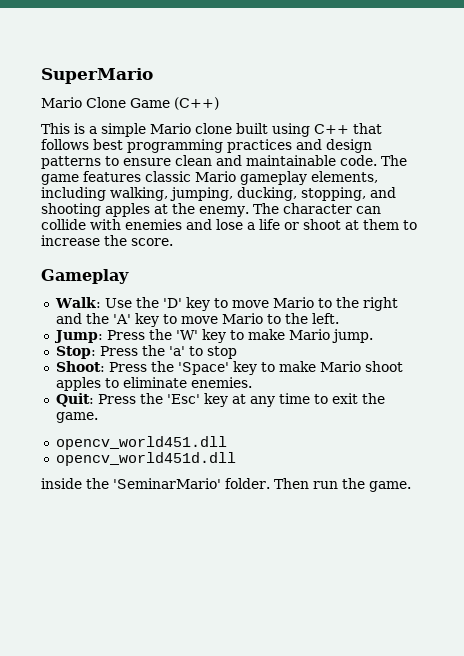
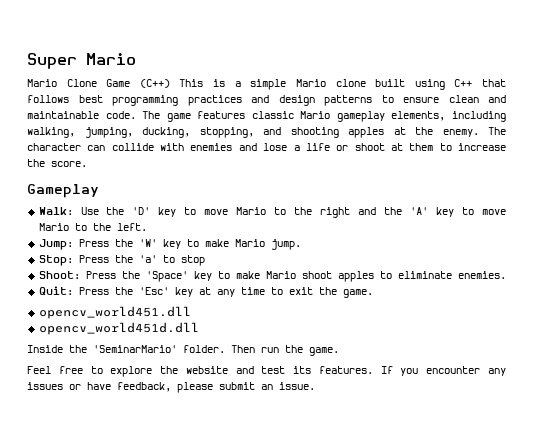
- SuperMario
+ Super Mario
- Mario Clone Game (C++)
- This is a simple Mario clone built using C++ that follows best programming practices and design patterns to ensure clean and maintainable code.
+ Mario Clone Game (C++) This is a simple Mario clone built using C++ that follows best programming practices and design patterns to ensure clean and maintainable code.
- inside the 'SeminarMario' folder.
+ Inside the 'SeminarMario' folder.
+ Feel free to explore the website and test its features. If you encounter any issues or have feedback, please submit an issue.

